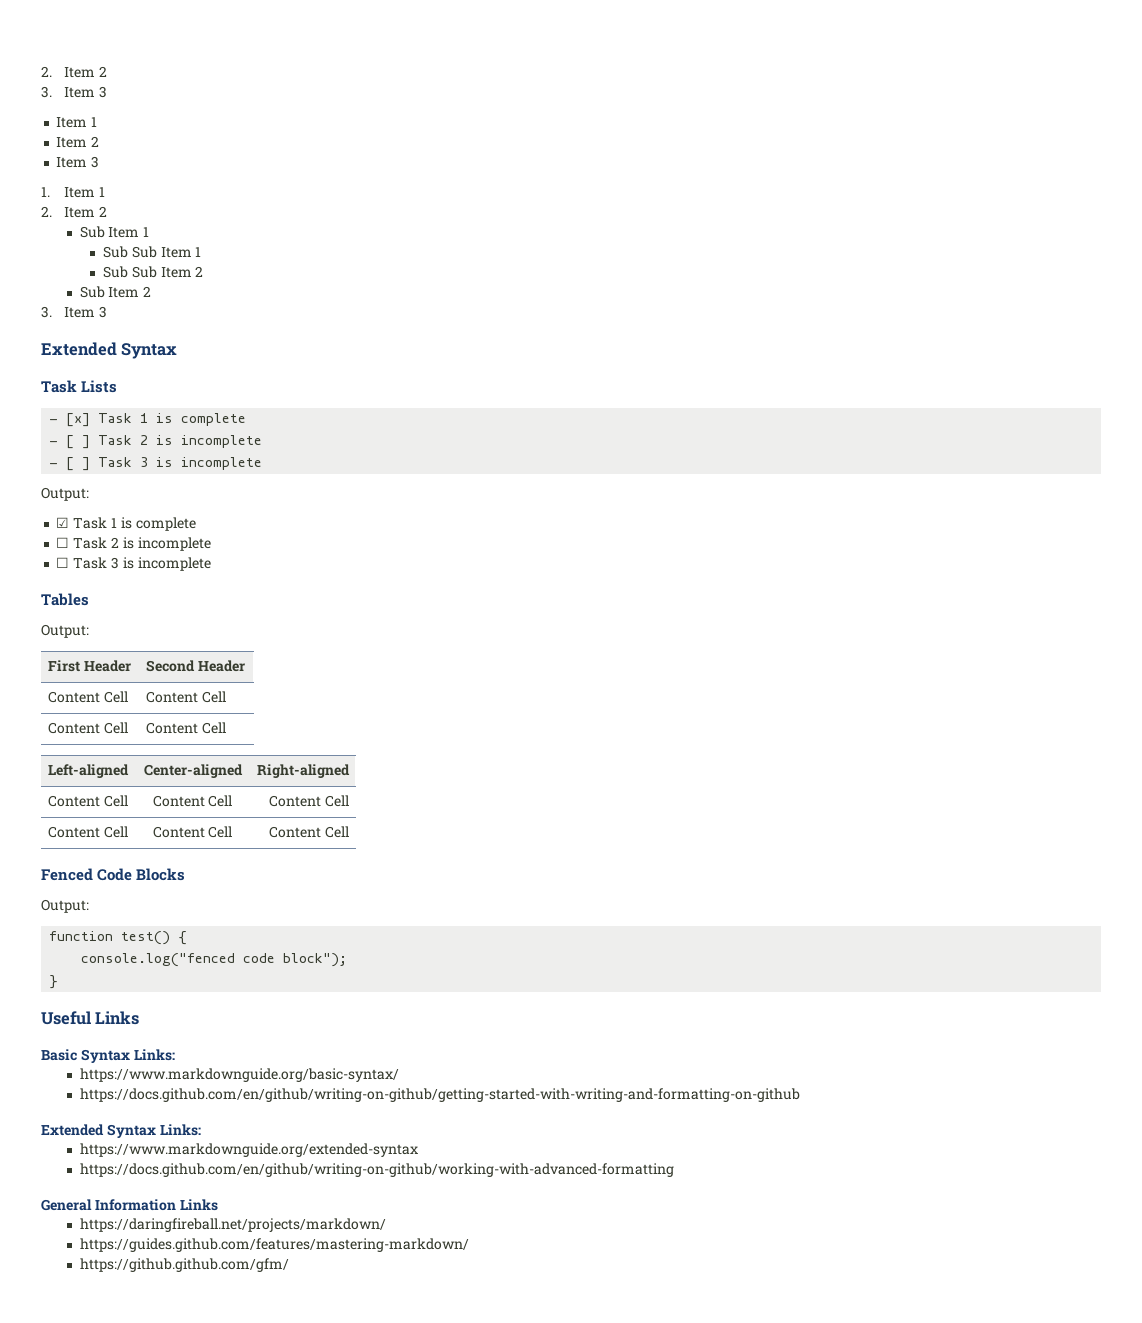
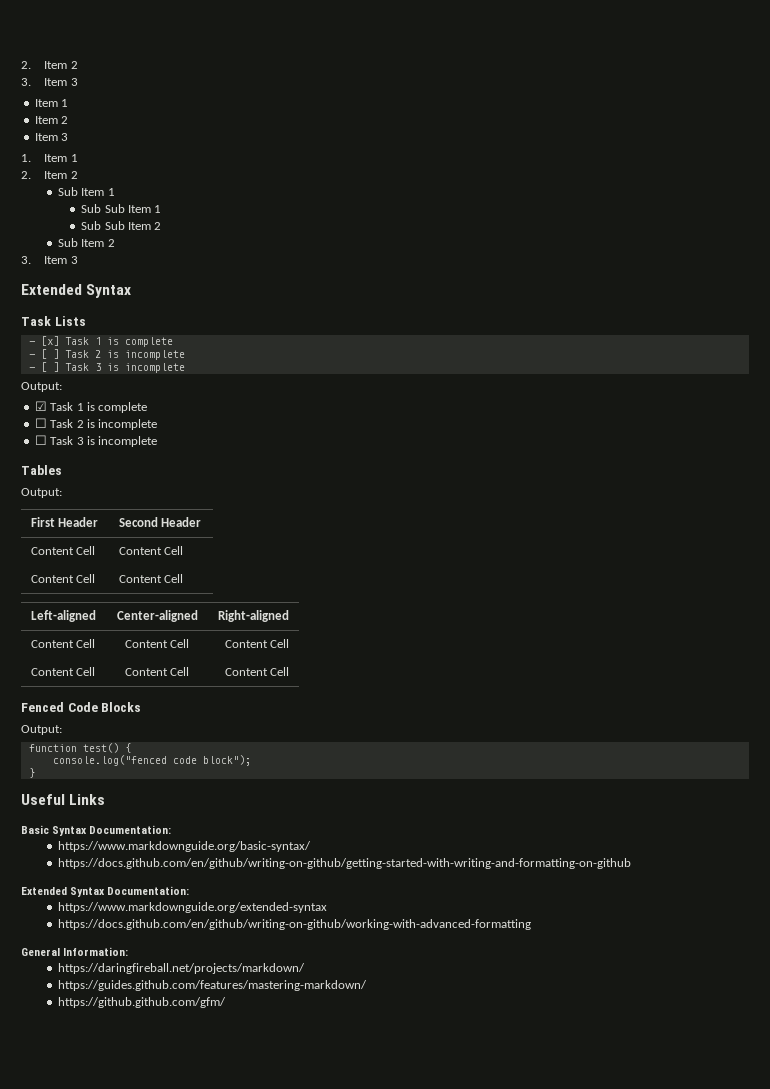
- Basic Syntax Links:
+ Basic Syntax Documentation:
- Extended Syntax Links:
+ Extended Syntax Documentation:
- General Information Links
+ General Information:

